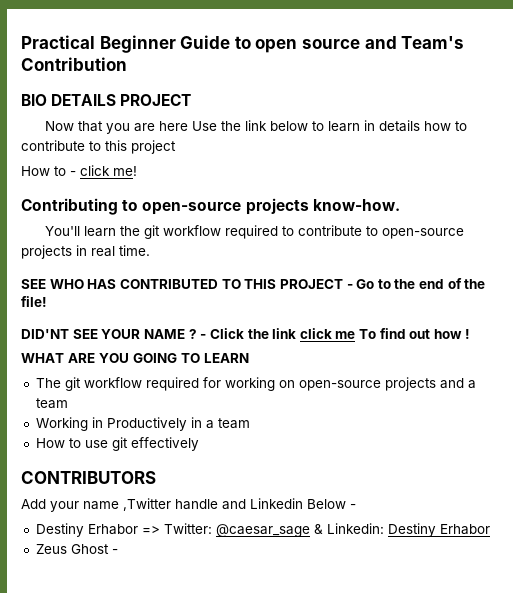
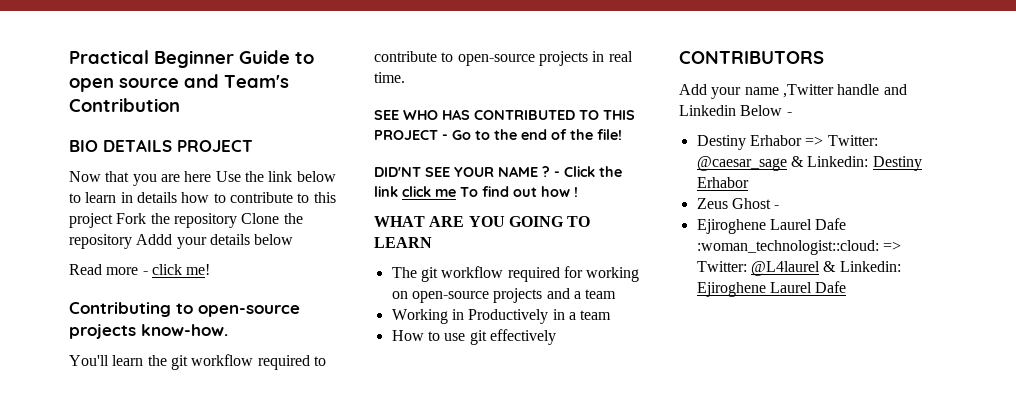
- Now that you are here Use the link below to learn in details how to contribute to this project
- How to - click me!
+ Now that you are here Use the link below to learn in details how to contribute to this project Fork the repository Clone the repository Addd your details below
+ Read more - click me!
+ Ejiroghene Laurel Dafe :woman_technologist::cloud: => Twitter: @L4laurel & Linkedin: Ejiroghene Laurel Dafe

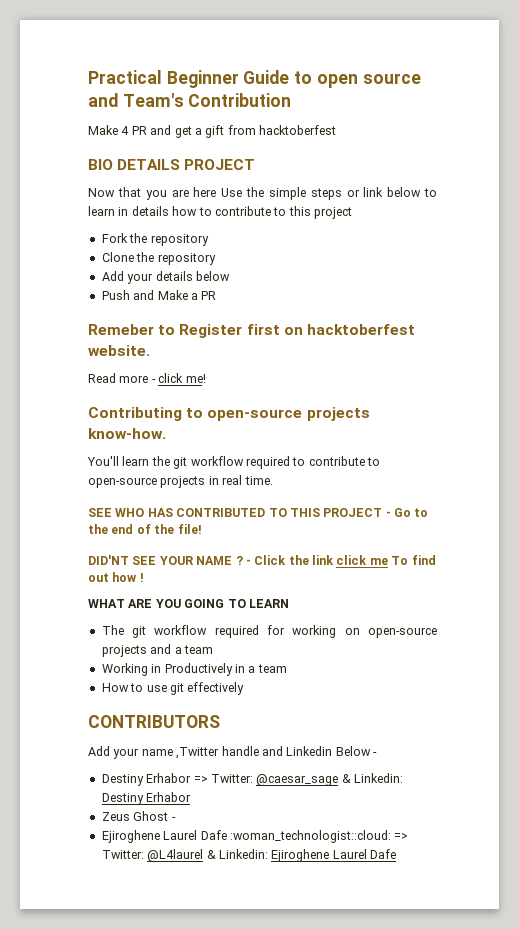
+ Make 4 PR and get a gift from hacktoberfest
- Now that you are here Use the link below to learn in details how to contribute to this project Fork the repository Clone the repository Addd your details below
+ Now that you are here Use the simple steps or link below to learn in details how to contribute to this project
+ Fork the repository
+ Clone the repository
+ Add your details below
+ Push and Make a PR
+ Remeber to Register first on hacktoberfest website.

